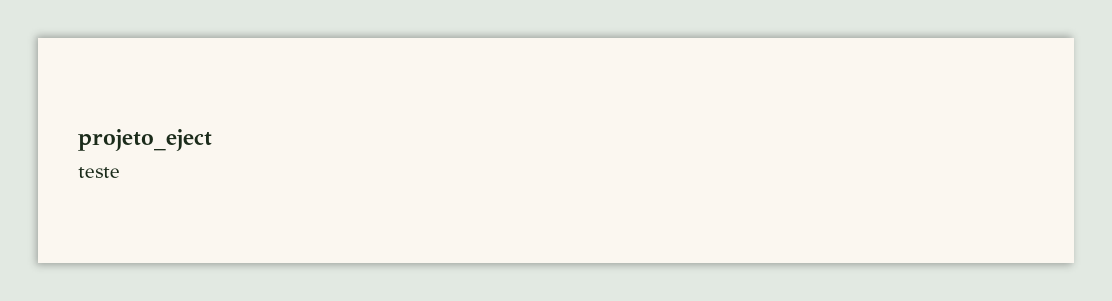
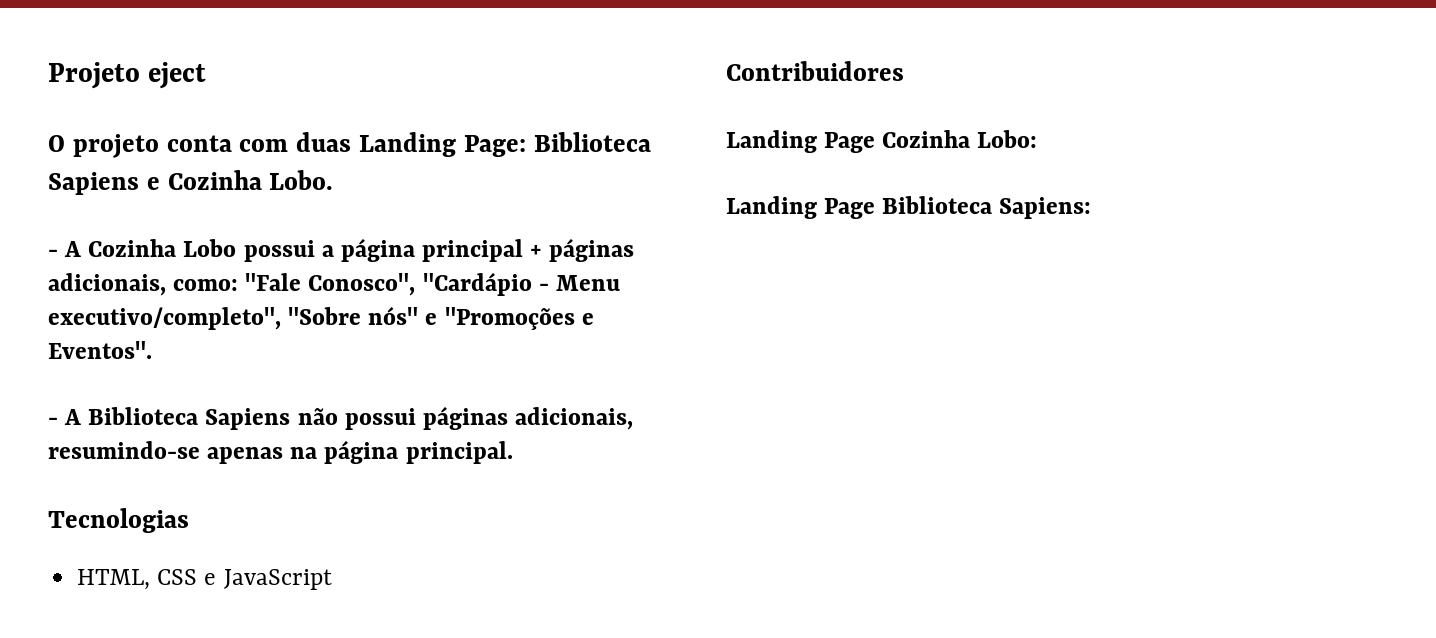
- projeto_eject
- teste
+ Projeto eject
+ O projeto conta com duas Landing Page: Biblioteca Sapiens e Cozinha Lobo.
+ - A Cozinha Lobo possui a página principal + páginas adicionais, como: "Fale Conosco", "Cardápio - Menu executivo/completo", "Sobre nós" e "Promoções e Eventos".
+ - A Biblioteca Sapiens não possui páginas adicionais, resumindo-se apenas na página principal.
+ Tecnologias
+ HTML, CSS e JavaScript
+ Contribuidores
+ Landing Page Cozinha Lobo:
+ Landing Page Biblioteca Sapiens:

